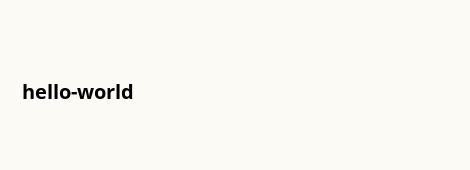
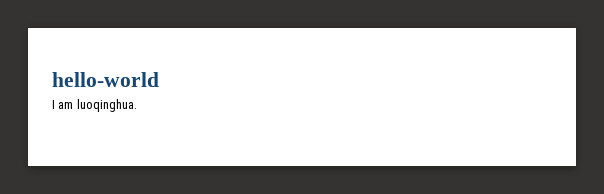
+ I am luoqinghua.

